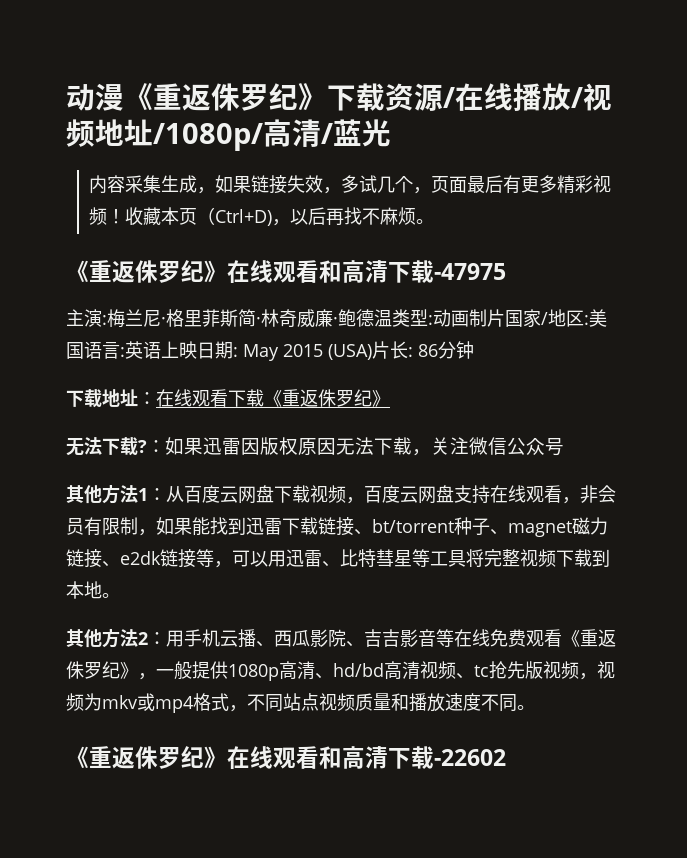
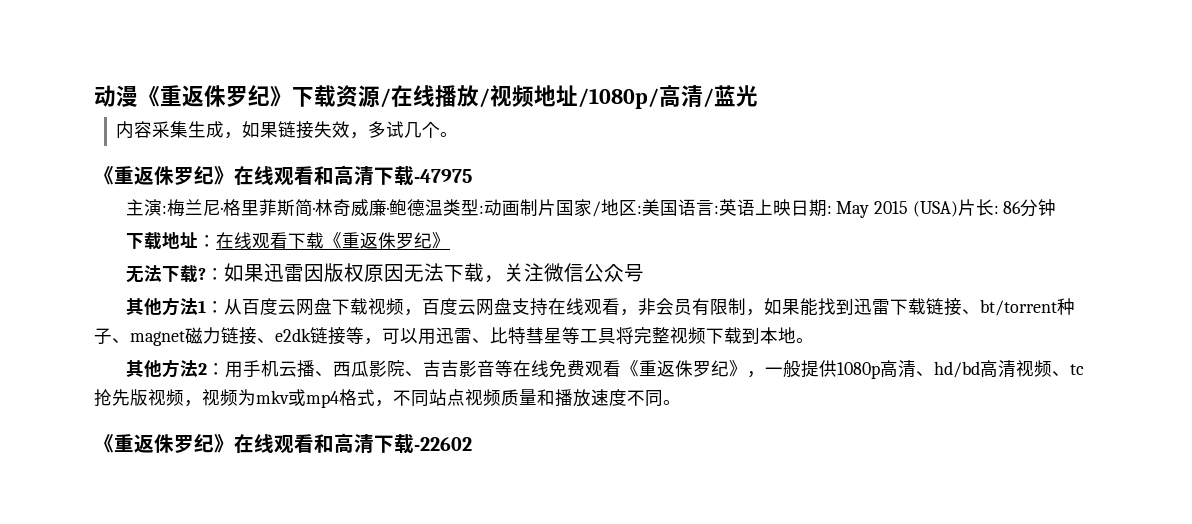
- 内容采集生成，如果链接失效，多试几个，页面最后有更多精彩视频！收藏本页（Ctrl+D)，以后再找不麻烦。
+ 内容采集生成，如果链接失效，多试几个。

